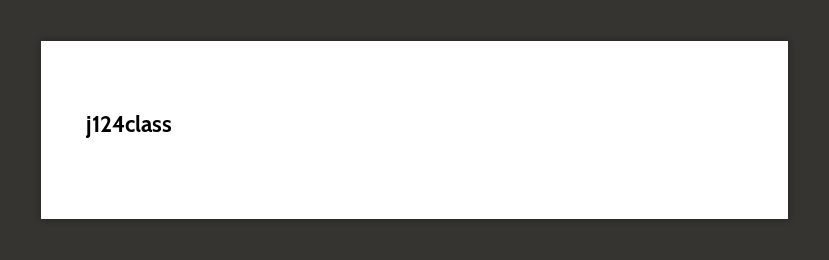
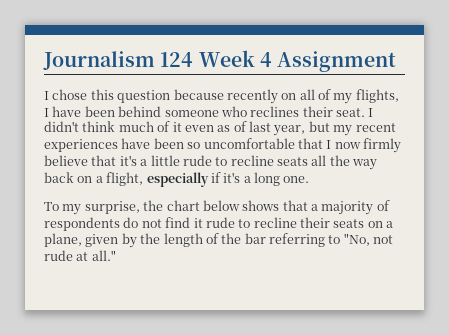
- j124class
+ Journalism 124 Week 4 Assignment
+ I chose this question because recently on all of my flights, I have been behind someone who reclines their seat. I didn't think much of it even as of last year, but my recent experiences have been so uncomfortable that I now firmly believe that it's a little rude to recline seats all the way back on a flight, especially if it's a long one.
+ To my surprise, the chart below shows that a majority of respondents do not find it rude to recline their seats on a plane, given by the length of the bar referring to "No, not rude at all."

